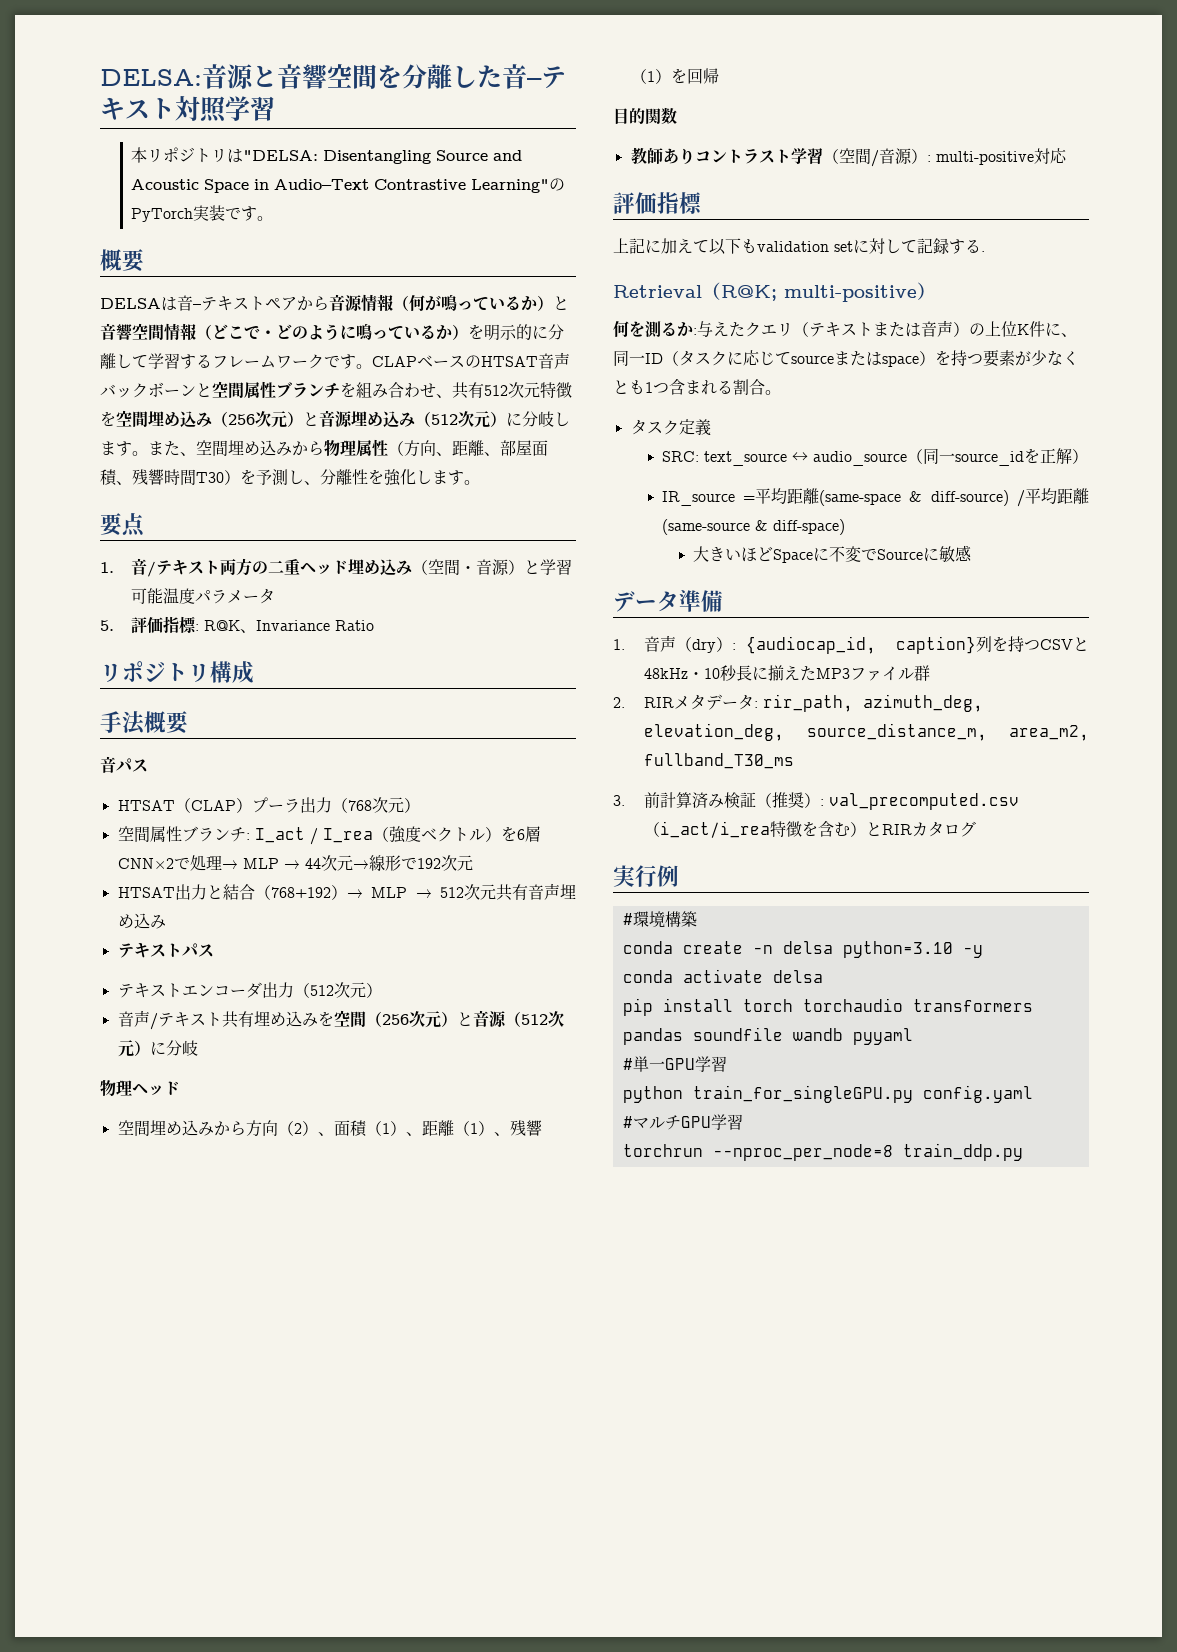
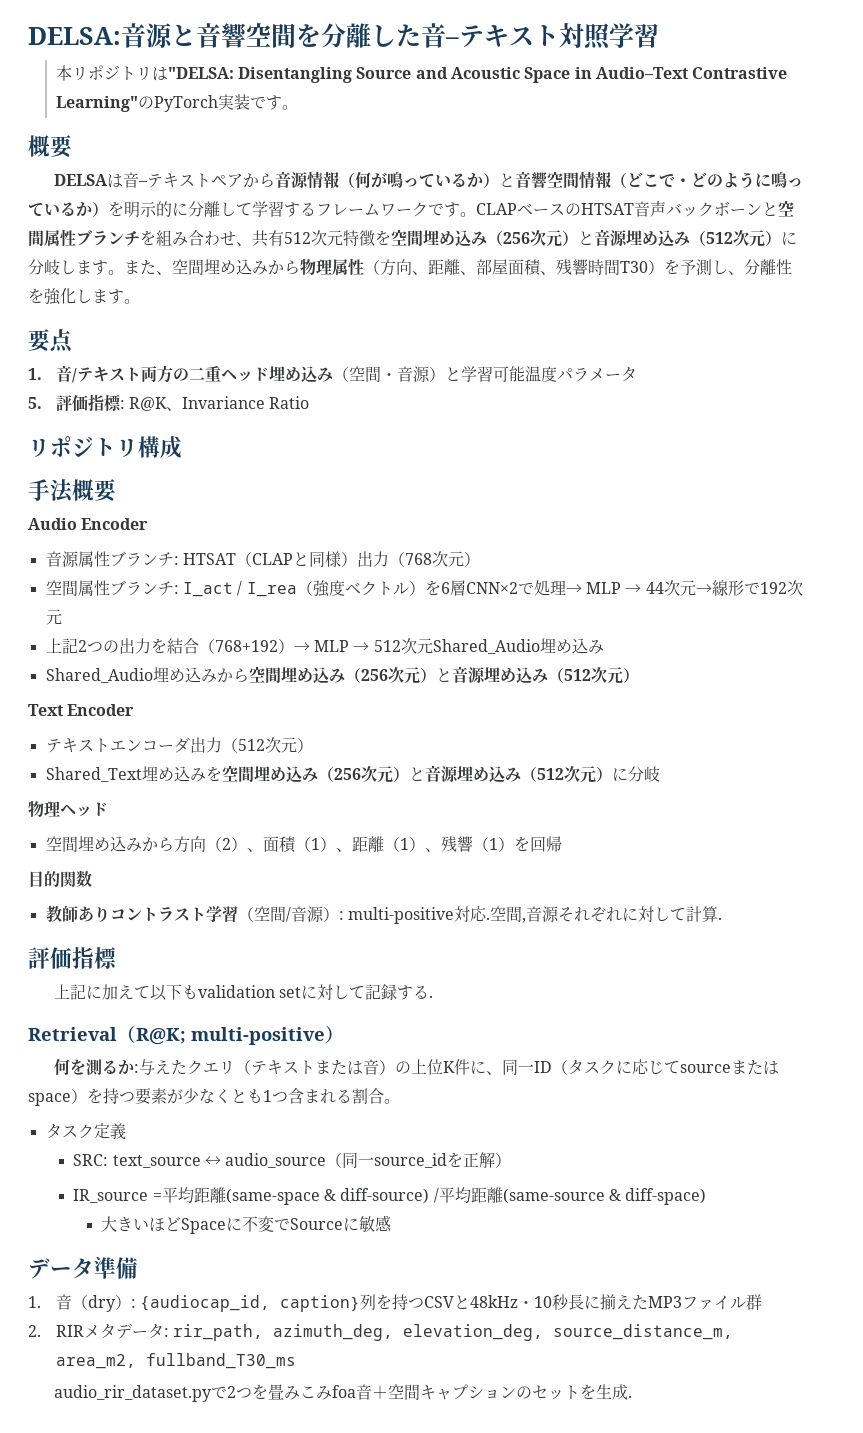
- 音パス
- HTSAT（CLAP）プーラ出力（768次元）
+ Audio Encoder
+ 音源属性ブランチ: HTSAT（CLAPと同様）出力（768次元）
- HTSAT出力と結合（768+192）→ MLP → 512次元共有音声埋め込み
+ 上記2つの出力を結合（768+192）→ MLP → 512次元Shared_Audio埋め込み
- テキストパス
+ Shared_Audio埋め込みから空間埋め込み（256次元）と音源埋め込み（512次元）
+ Text Encoder
- 音声/テキスト共有埋め込みを空間（256次元）と音源（512次元）に分岐
+ Shared_Text埋め込みを空間埋め込み（256次元）と音源埋め込み（512次元）に分岐
- 教師ありコントラスト学習（空間/音源）: multi-positive対応
+ 教師ありコントラスト学習（空間/音源）: multi-positive対応.空間,音源それぞれに対して計算.
- 何を測るか:与えたクエリ（テキストまたは音声）の上位K件に、同一ID（タスクに応じてsourceまたはspace）を持つ要素が少なくとも1つ含まれる割合。
+ 何を測るか:与えたクエリ（テキストまたは音）の上位K件に、同一ID（タスクに応じてsourceまたはspace）を持つ要素が少なくとも1つ含まれる割合。
- 1.音声（dry）: {audiocap_id, caption}列を持つCSVと48kHz・10秒長に揃えたMP3ファイル群
+ 1.音（dry）: {audiocap_id, caption}列を持つCSVと48kHz・10秒長に揃えたMP3ファイル群
- 3.前計算済み検証（推奨）: val_precomputed.csv（i_act/i_rea特徴を含む）とRIRカタログ
- 実行例
- #環境構築
- conda create -n delsa python=3.10 -y
- conda activate delsa
- pip install torch torchaudio transformers pandas soundfile wandb pyyaml
- #単一GPU学習
- python train_for_singleGPU.py config.yaml
- #マルチGPU学習
- torchrun --nproc_per_node=8 train_ddp.py
+ audio_rir_dataset.pyで2つを畳みこみfoa音＋空間キャプションのセットを生成.

